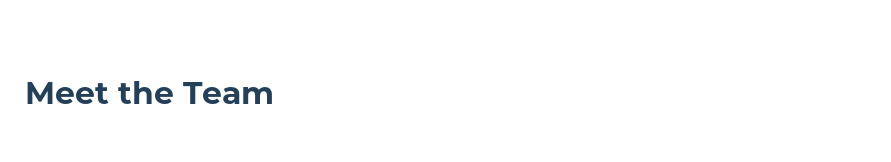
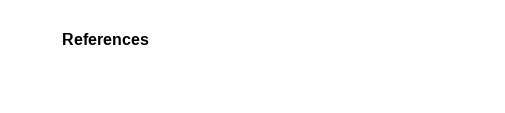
- Meet the Team
+ References

